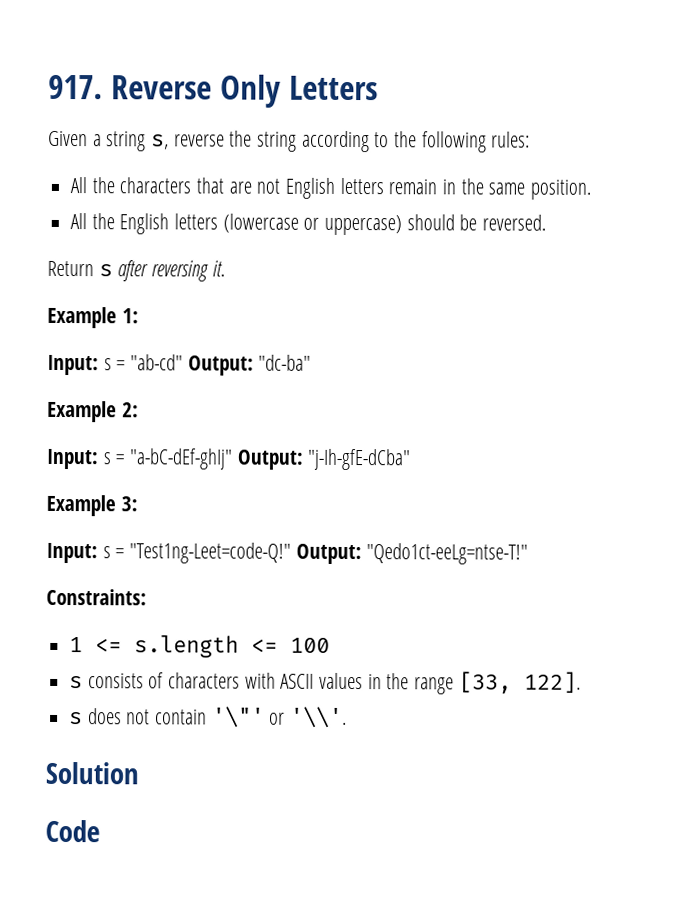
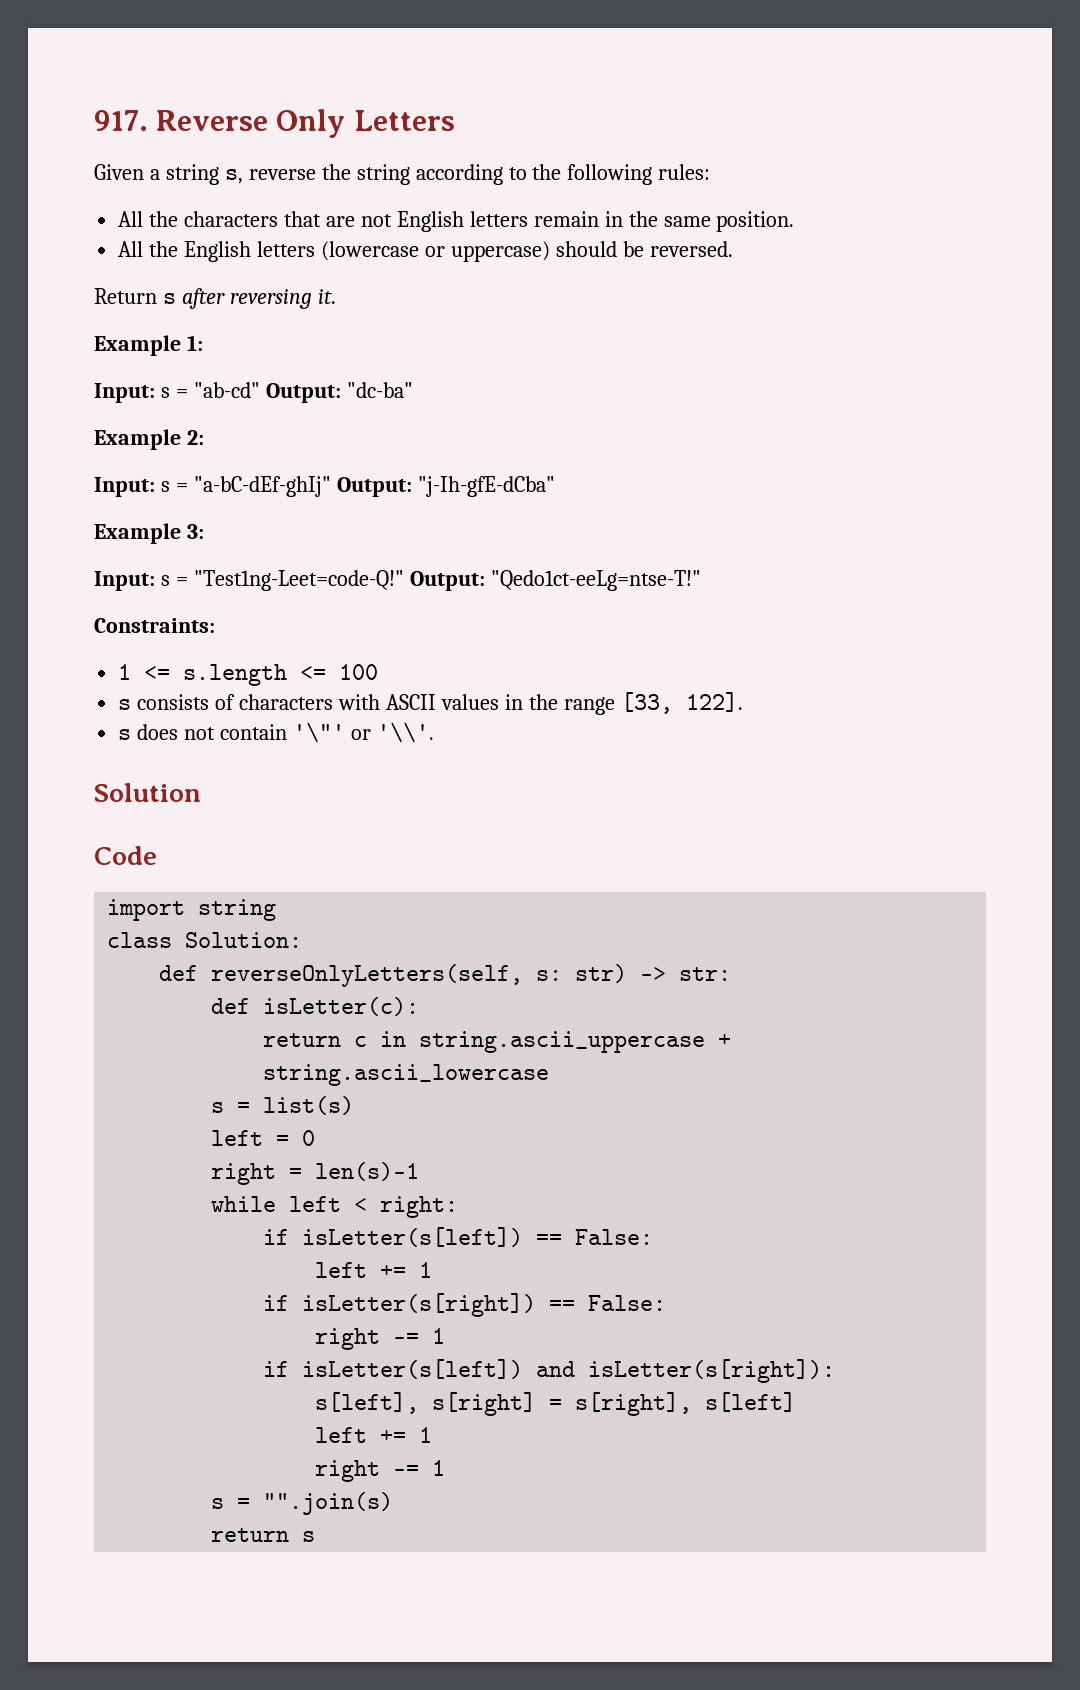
+ import string
+ class Solution:
+ def reverseOnlyLetters(self, s: str) -> str:
+ def isLetter(c):
+ return c in string.ascii_uppercase + string.ascii_lowercase
+ s = list(s)
+ left = 0
+ right = len(s)-1
+ while left < right:
+ if isLetter(s[left]) == False:
+ left += 1
+ if isLetter(s[right]) == False:
+ right -= 1
+ if isLetter(s[left]) and isLetter(s[right]):
+ s[left], s[right] = s[right], s[left]
+ left += 1
+ right -= 1
+ s = "".join(s)
+ return s

